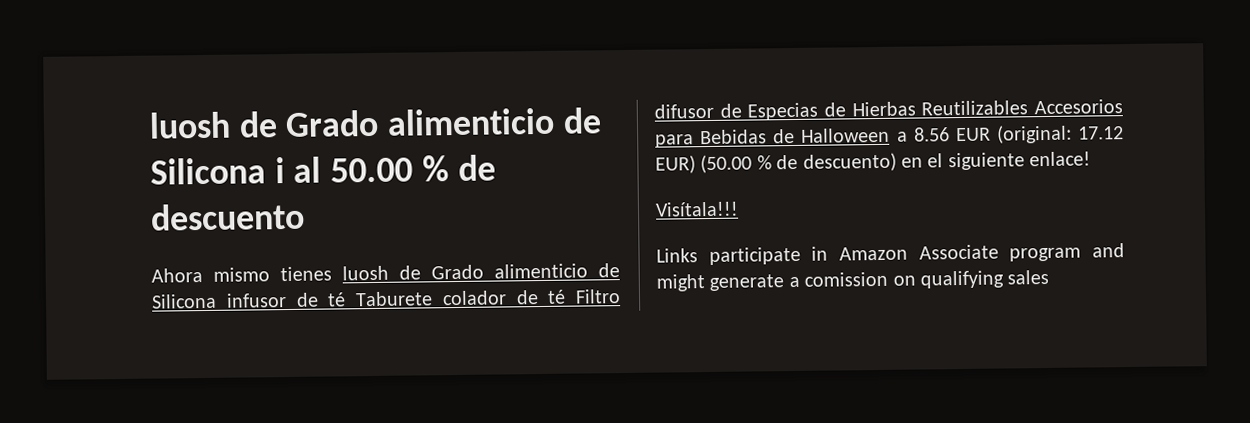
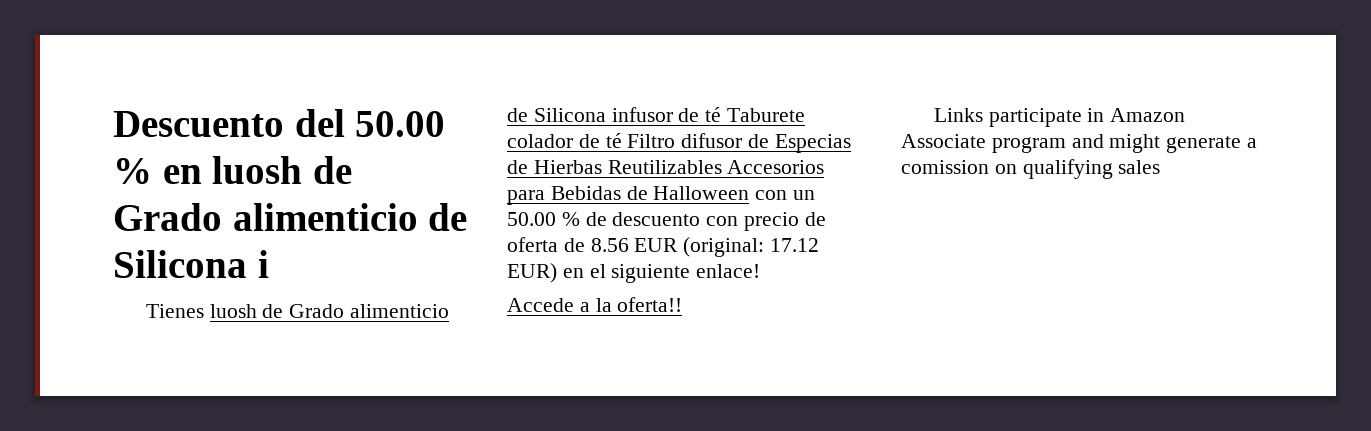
- luosh de Grado alimenticio de Silicona i al 50.00 % de descuento
- Ahora mismo tienes luosh de Grado alimenticio de Silicona infusor de té Taburete colador de té Filtro difusor de Especias de Hierbas Reutilizables Accesorios para Bebidas de Halloween a 8.56 EUR (original: 17.12 EUR) (50.00 % de descuento) en el siguiente enlace!
+ Descuento del 50.00 % en luosh de Grado alimenticio de Silicona i
+ Tienes luosh de Grado alimenticio de Silicona infusor de té Taburete colador de té Filtro difusor de Especias de Hierbas Reutilizables Accesorios para Bebidas de Halloween con un 50.00 % de descuento con precio de oferta de 8.56 EUR (original: 17.12 EUR) en el siguiente enlace!
- Visítala!!!
+ Accede a la oferta!!

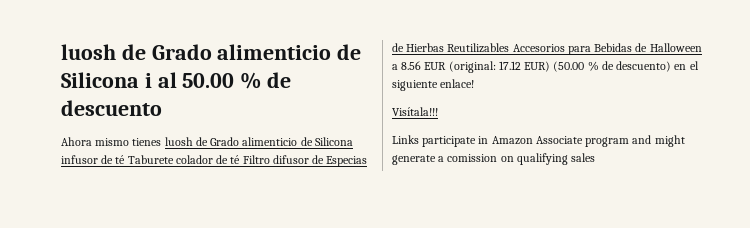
- Descuento del 50.00 % en luosh de Grado alimenticio de Silicona i
- Tienes luosh de Grado alimenticio de Silicona infusor de té Taburete colador de té Filtro difusor de Especias de Hierbas Reutilizables Accesorios para Bebidas de Halloween con un 50.00 % de descuento con precio de oferta de 8.56 EUR (original: 17.12 EUR) en el siguiente enlace!
+ luosh de Grado alimenticio de Silicona i al 50.00 % de descuento
+ Ahora mismo tienes luosh de Grado alimenticio de Silicona infusor de té Taburete colador de té Filtro difusor de Especias de Hierbas Reutilizables Accesorios para Bebidas de Halloween a 8.56 EUR (original: 17.12 EUR) (50.00 % de descuento) en el siguiente enlace!
- Accede a la oferta!!
+ Visítala!!!

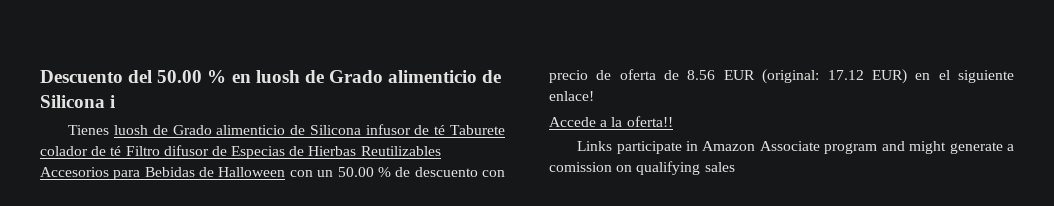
- luosh de Grado alimenticio de Silicona i al 50.00 % de descuento
- Ahora mismo tienes luosh de Grado alimenticio de Silicona infusor de té Taburete colador de té Filtro difusor de Especias de Hierbas Reutilizables Accesorios para Bebidas de Halloween a 8.56 EUR (original: 17.12 EUR) (50.00 % de descuento) en el siguiente enlace!
+ Descuento del 50.00 % en luosh de Grado alimenticio de Silicona i
+ Tienes luosh de Grado alimenticio de Silicona infusor de té Taburete colador de té Filtro difusor de Especias de Hierbas Reutilizables Accesorios para Bebidas de Halloween con un 50.00 % de descuento con precio de oferta de 8.56 EUR (original: 17.12 EUR) en el siguiente enlace!
- Visítala!!!
+ Accede a la oferta!!

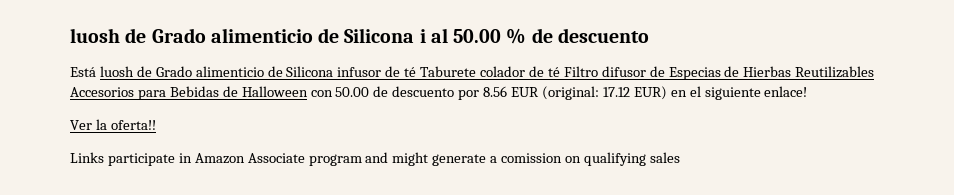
- Descuento del 50.00 % en luosh de Grado alimenticio de Silicona i
- Tienes luosh de Grado alimenticio de Silicona infusor de té Taburete colador de té Filtro difusor de Especias de Hierbas Reutilizables Accesorios para Bebidas de Halloween con un 50.00 % de descuento con precio de oferta de 8.56 EUR (original: 17.12 EUR) en el siguiente enlace!
+ luosh de Grado alimenticio de Silicona i al 50.00 % de descuento
+ Está luosh de Grado alimenticio de Silicona infusor de té Taburete colador de té Filtro difusor de Especias de Hierbas Reutilizables Accesorios para Bebidas de Halloween con 50.00 de descuento por 8.56 EUR (original: 17.12 EUR) en el siguiente enlace!
- Accede a la oferta!!
+ Ver la oferta!!

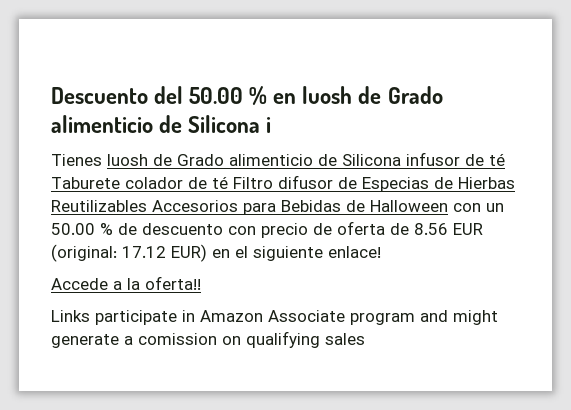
- luosh de Grado alimenticio de Silicona i al 50.00 % de descuento
- Está luosh de Grado alimenticio de Silicona infusor de té Taburete colador de té Filtro difusor de Especias de Hierbas Reutilizables Accesorios para Bebidas de Halloween con 50.00 de descuento por 8.56 EUR (original: 17.12 EUR) en el siguiente enlace!
+ Descuento del 50.00 % en luosh de Grado alimenticio de Silicona i
+ Tienes luosh de Grado alimenticio de Silicona infusor de té Taburete colador de té Filtro difusor de Especias de Hierbas Reutilizables Accesorios para Bebidas de Halloween con un 50.00 % de descuento con precio de oferta de 8.56 EUR (original: 17.12 EUR) en el siguiente enlace!
- Ver la oferta!!
+ Accede a la oferta!!

